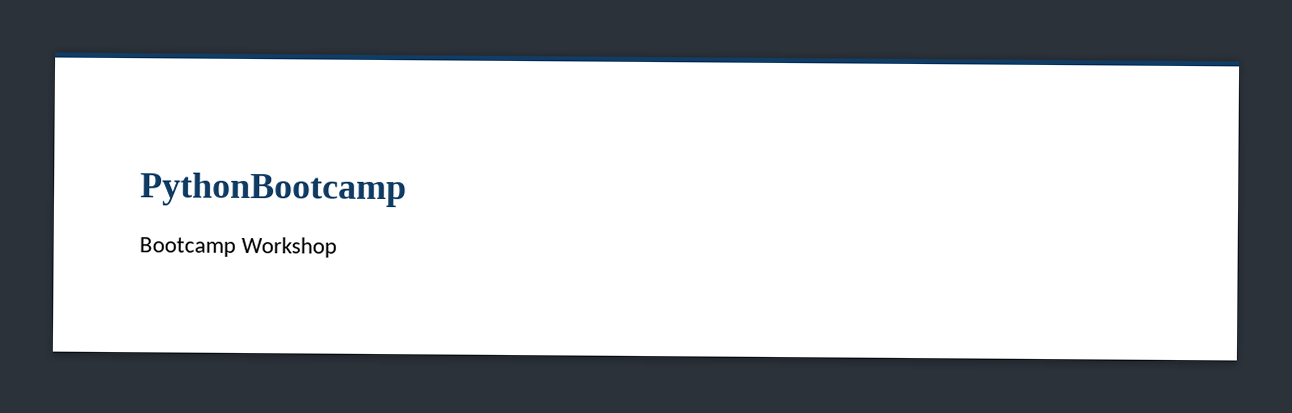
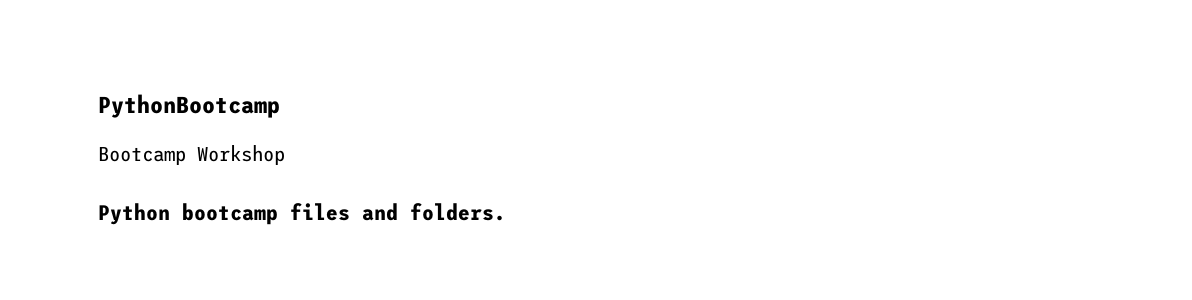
+ Python bootcamp files and folders.

